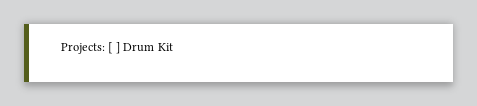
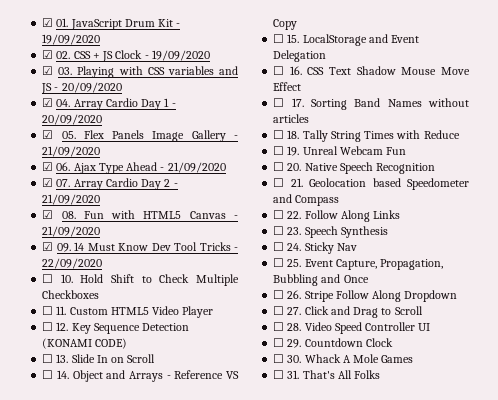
- Projects: [ ] Drum Kit
+ ☑ 01. JavaScript Drum Kit - 19/09/2020
+ ☑ 02. CSS + JS Clock - 19/09/2020
+ ☑ 03. Playing with CSS variables and JS - 20/09/2020
+ ☑ 04. Array Cardio Day 1 - 20/09/2020
+ ☑ 05. Flex Panels Image Gallery - 21/09/2020
+ ☑ 06. Ajax Type Ahead - 21/09/2020
+ ☑ 07. Array Cardio Day 2 - 21/09/2020
+ ☑ 08. Fun with HTML5 Canvas - 21/09/2020
+ ☑ 09. 14 Must Know Dev Tool Tricks - 22/09/2020
+ ☐ 10. Hold Shift to Check Multiple Checkboxes
+ ☐ 11. Custom HTML5 Video Player
+ ☐ 12. Key Sequence Detection (KONAMI CODE)
+ ☐ 13. Slide In on Scroll
+ ☐ 14. Object and Arrays - Reference VS Copy
+ ☐ 15. LocalStorage and Event Delegation
+ ☐ 16. CSS Text Shadow Mouse Move Effect
+ ☐ 17. Sorting Band Names without articles
+ ☐ 18. Tally String Times with Reduce
+ ☐ 19. Unreal Webcam Fun
+ ☐ 20. Native Speech Recognition
+ ☐ 21. Geolocation based Speedometer and Compass
+ ☐ 22. Follow Along Links
+ ☐ 23. Speech Synthesis
+ ☐ 24. Sticky Nav
+ ☐ 25. Event Capture, Propagation, Bubbling and Once
+ ☐ 26. Stripe Follow Along Dropdown
+ ☐ 27. Click and Drag to Scroll
+ ☐ 28. Video Speed Controller UI
+ ☐ 29. Countdown Clock
+ ☐ 30. Whack A Mole Games
+ ☐ 31. That's All Folks

